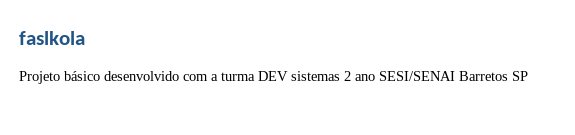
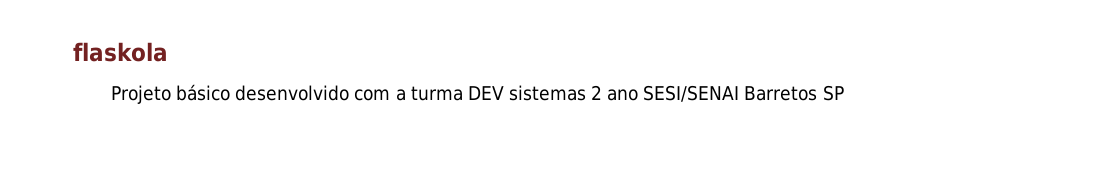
- faslkola
+ flaskola

